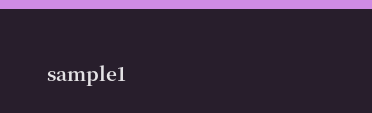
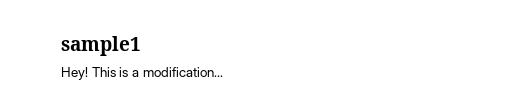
+ Hey! This is a modification...

